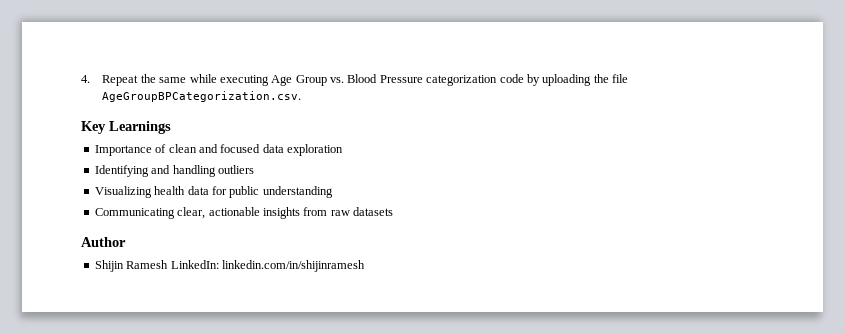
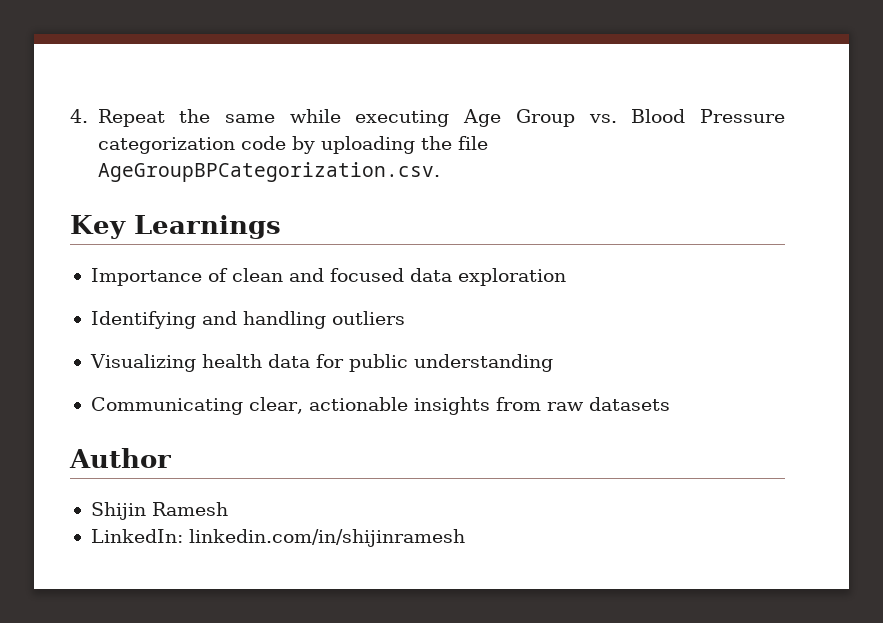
- Shijin Ramesh LinkedIn: linkedin.com/in/shijinramesh
+ Shijin Ramesh
+ LinkedIn: linkedin.com/in/shijinramesh

